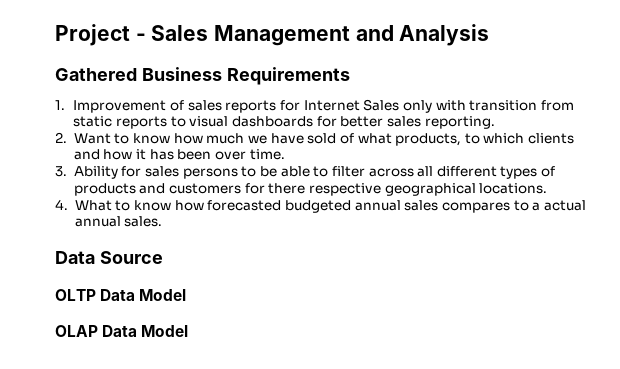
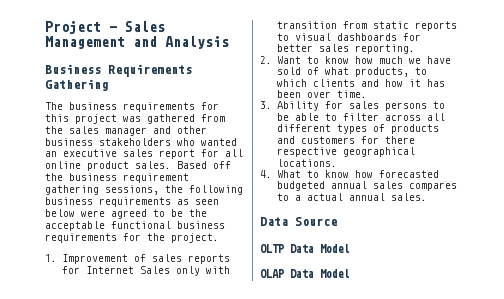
- Gathered Business Requirements
+ Business Requirements Gathering
+ The business requirements for this project was gathered from the sales manager and other business stakeholders who wanted an executive sales report for all online product sales. Based off the business requirement gathering sessions, the following business requirements as seen below were agreed to be the acceptable functional business requirements for the project.

